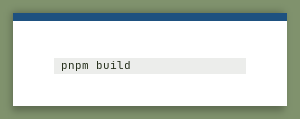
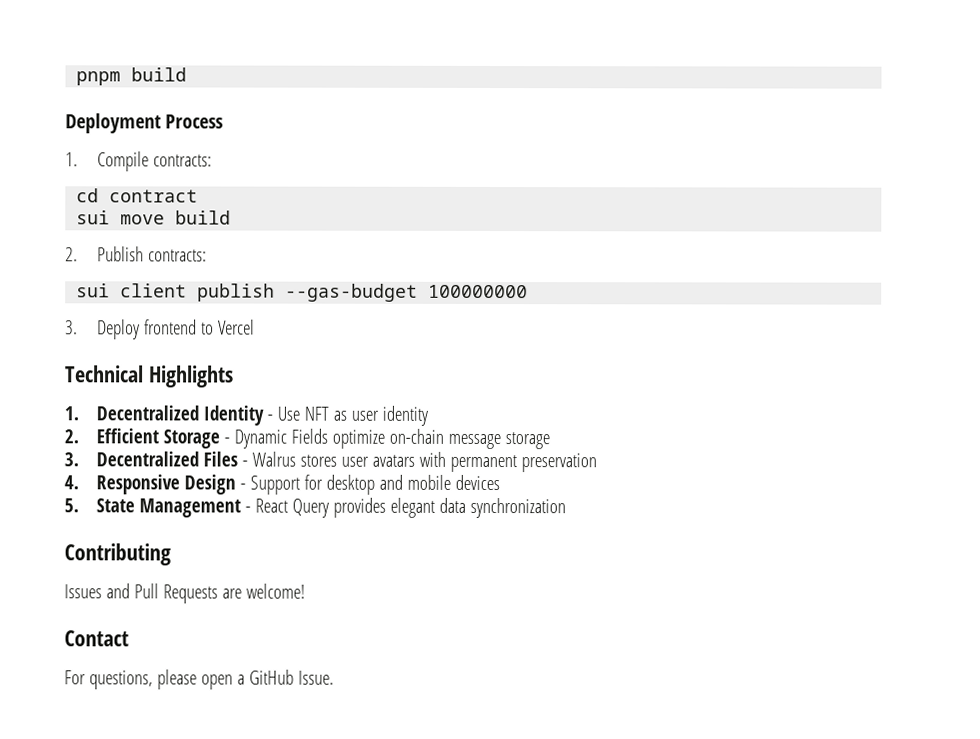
+ Deployment Process
+ 1. Compile contracts:
+ cd contract
+ sui move build
+ 2. Publish contracts:
+ sui client publish --gas-budget 100000000
+ 3. Deploy frontend to Vercel
+ Technical Highlights
+ 1. Decentralized Identity - Use NFT as user identity
+ 2. Efficient Storage - Dynamic Fields optimize on-chain message storage
+ 3. Decentralized Files - Walrus stores user avatars with permanent preservation
+ 4. Responsive Design - Support for desktop and mobile devices
+ 5. State Management - React Query provides elegant data synchronization
+ Contributing
+ Issues and Pull Requests are welcome!
+ Contact
+ For questions, please open a GitHub Issue.

